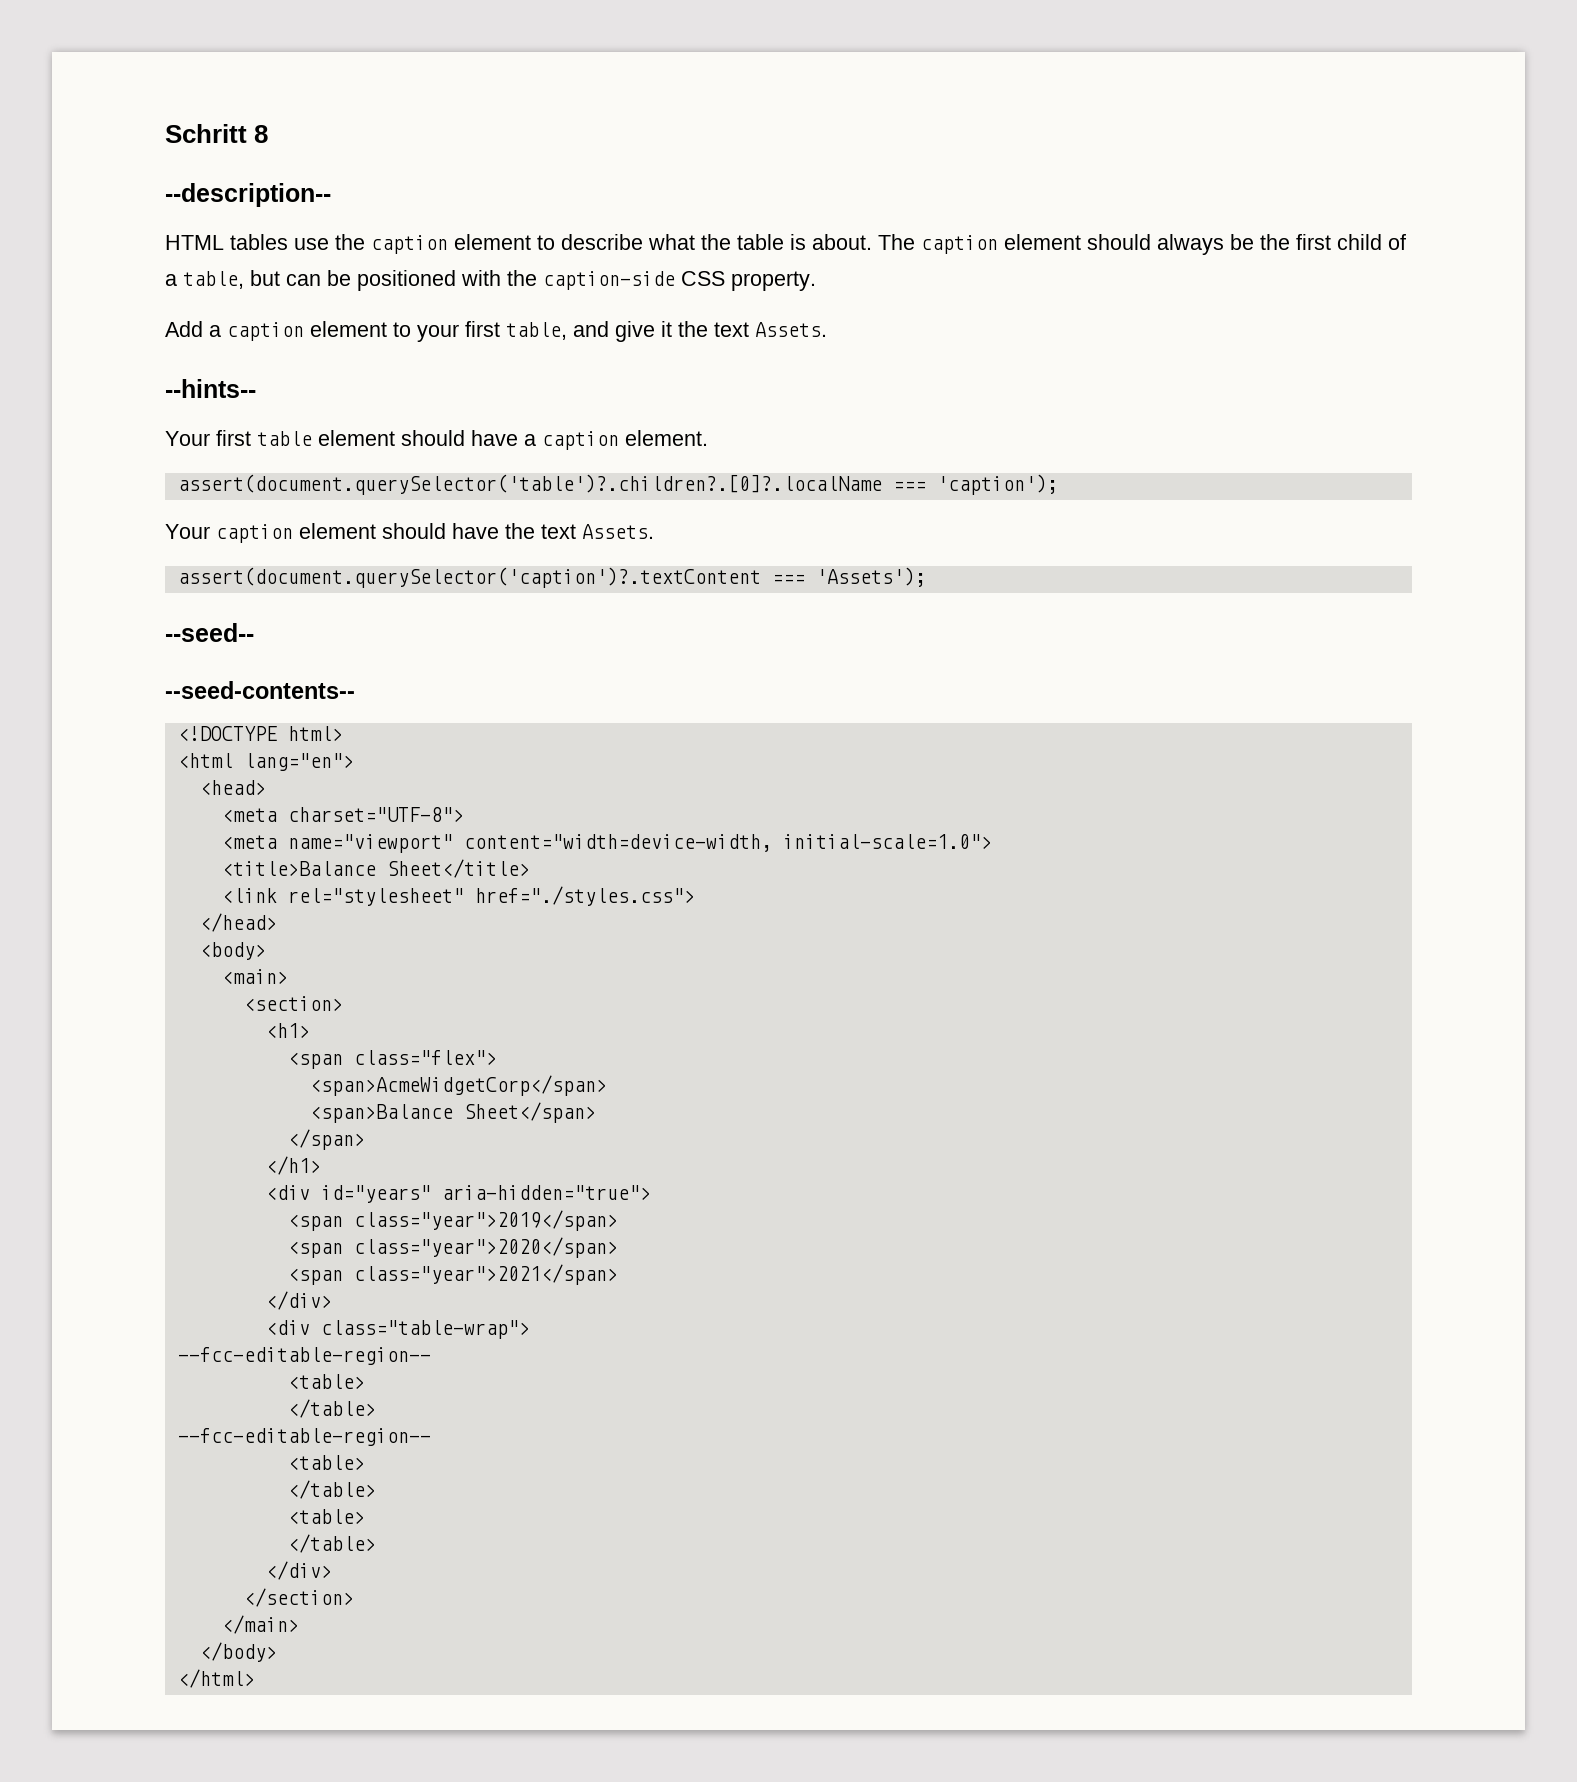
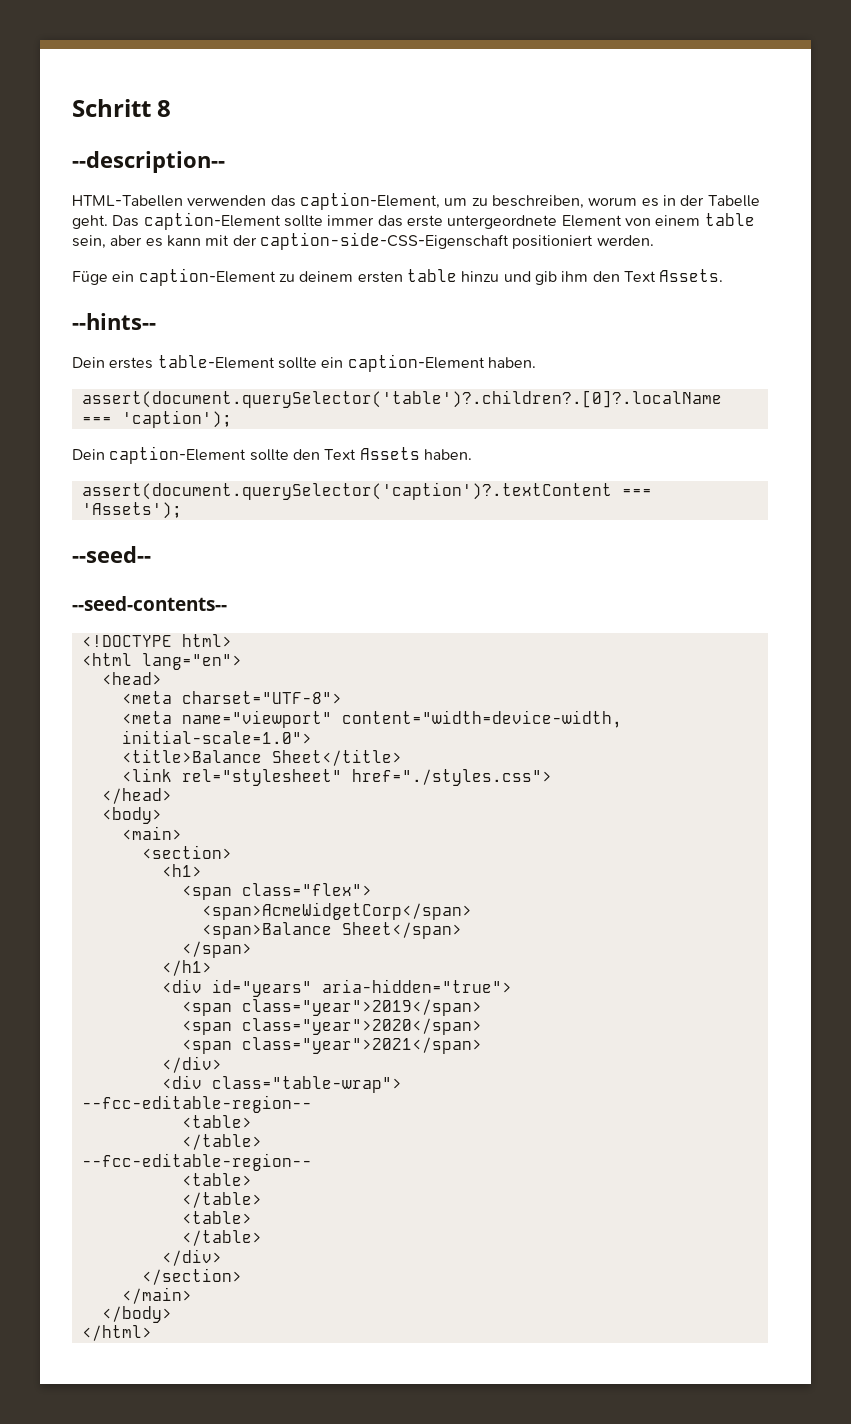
- HTML tables use the caption element to describe what the table is about. The caption element should always be the first child of a table, but can be positioned with the caption-side CSS property.
- Add a caption element to your first table, and give it the text Assets.
+ HTML-Tabellen verwenden das caption-Element, um zu beschreiben, worum es in der Tabelle geht. Das caption-Element sollte immer das erste untergeordnete Element von einem table sein, aber es kann mit der caption-side-CSS-Eigenschaft positioniert werden.
+ Füge ein caption-Element zu deinem ersten table hinzu und gib ihm den Text Assets.
  --hints--
- Your first table element should have a caption element.
+ Dein erstes table-Element sollte ein caption-Element haben.
  assert(document.querySelector('table')?.children?.[0]?.localName === 'caption');
- Your caption element should have the text Assets.
+ Dein caption-Element sollte den Text Assets haben.

